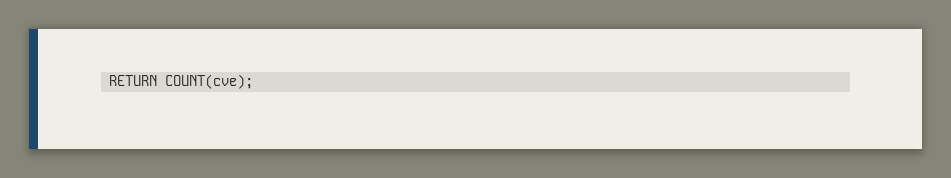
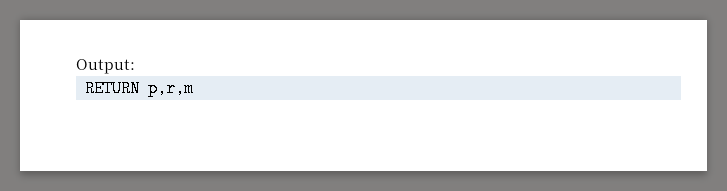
- RETURN COUNT(cve);
+ Output:
+ RETURN p,r,m

